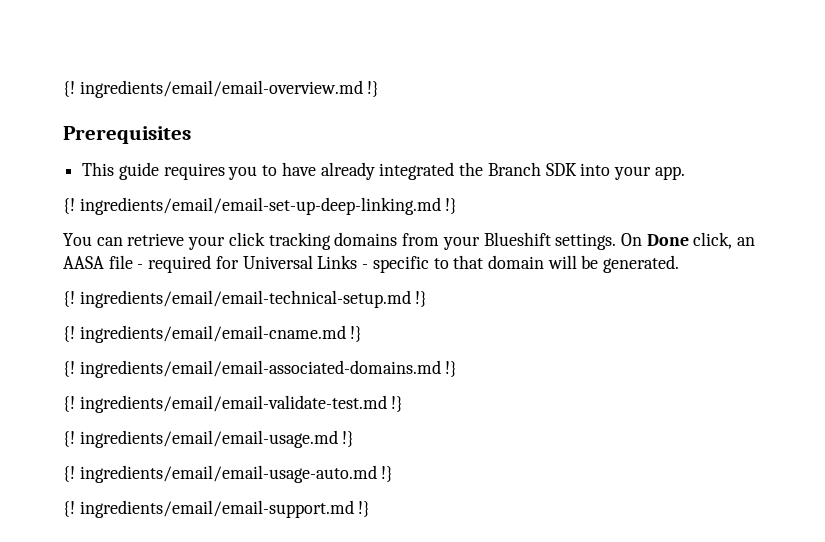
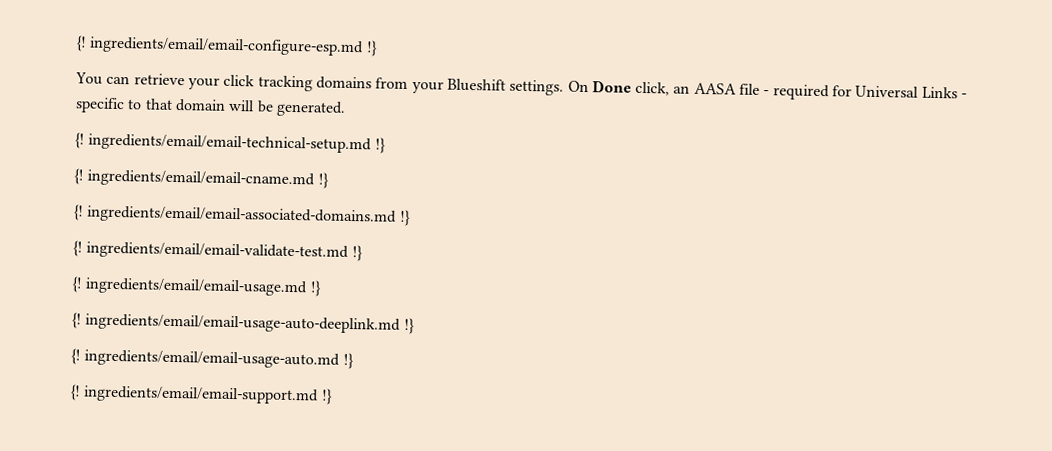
- {! ingredients/email/email-overview.md !}
- Prerequisites
- This guide requires you to have already integrated the Branch SDK into your app.
- {! ingredients/email/email-set-up-deep-linking.md !}
+ {! ingredients/email/email-configure-esp.md !}
+ {! ingredients/email/email-usage-auto-deeplink.md !}

